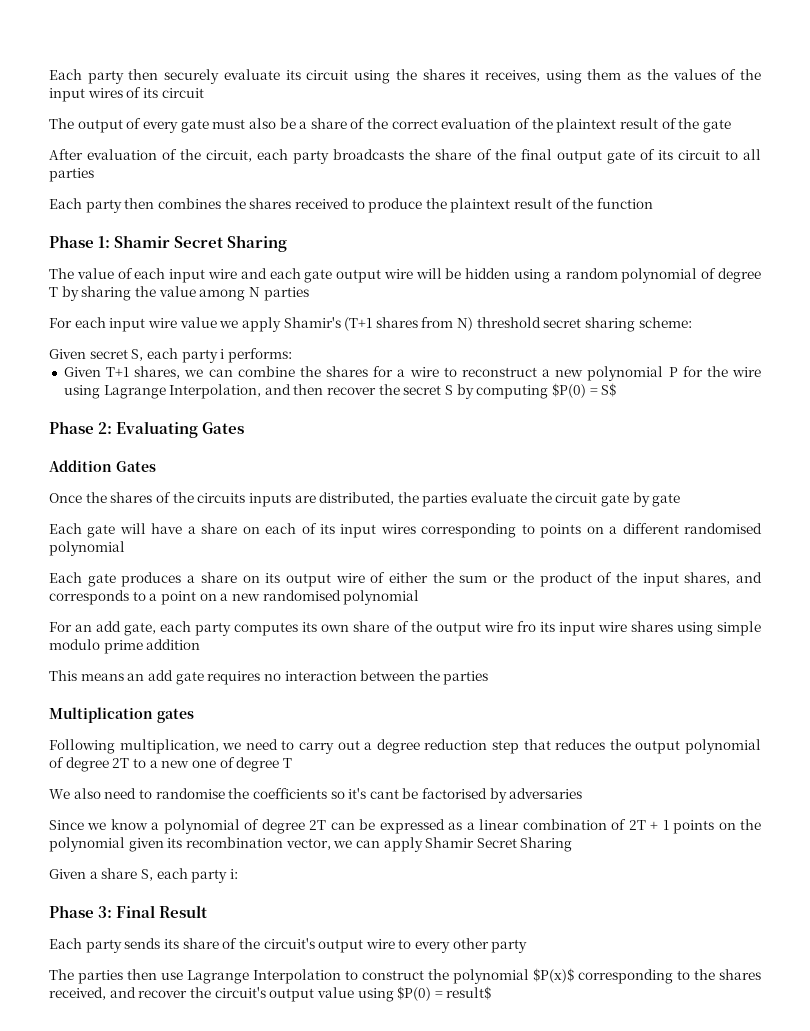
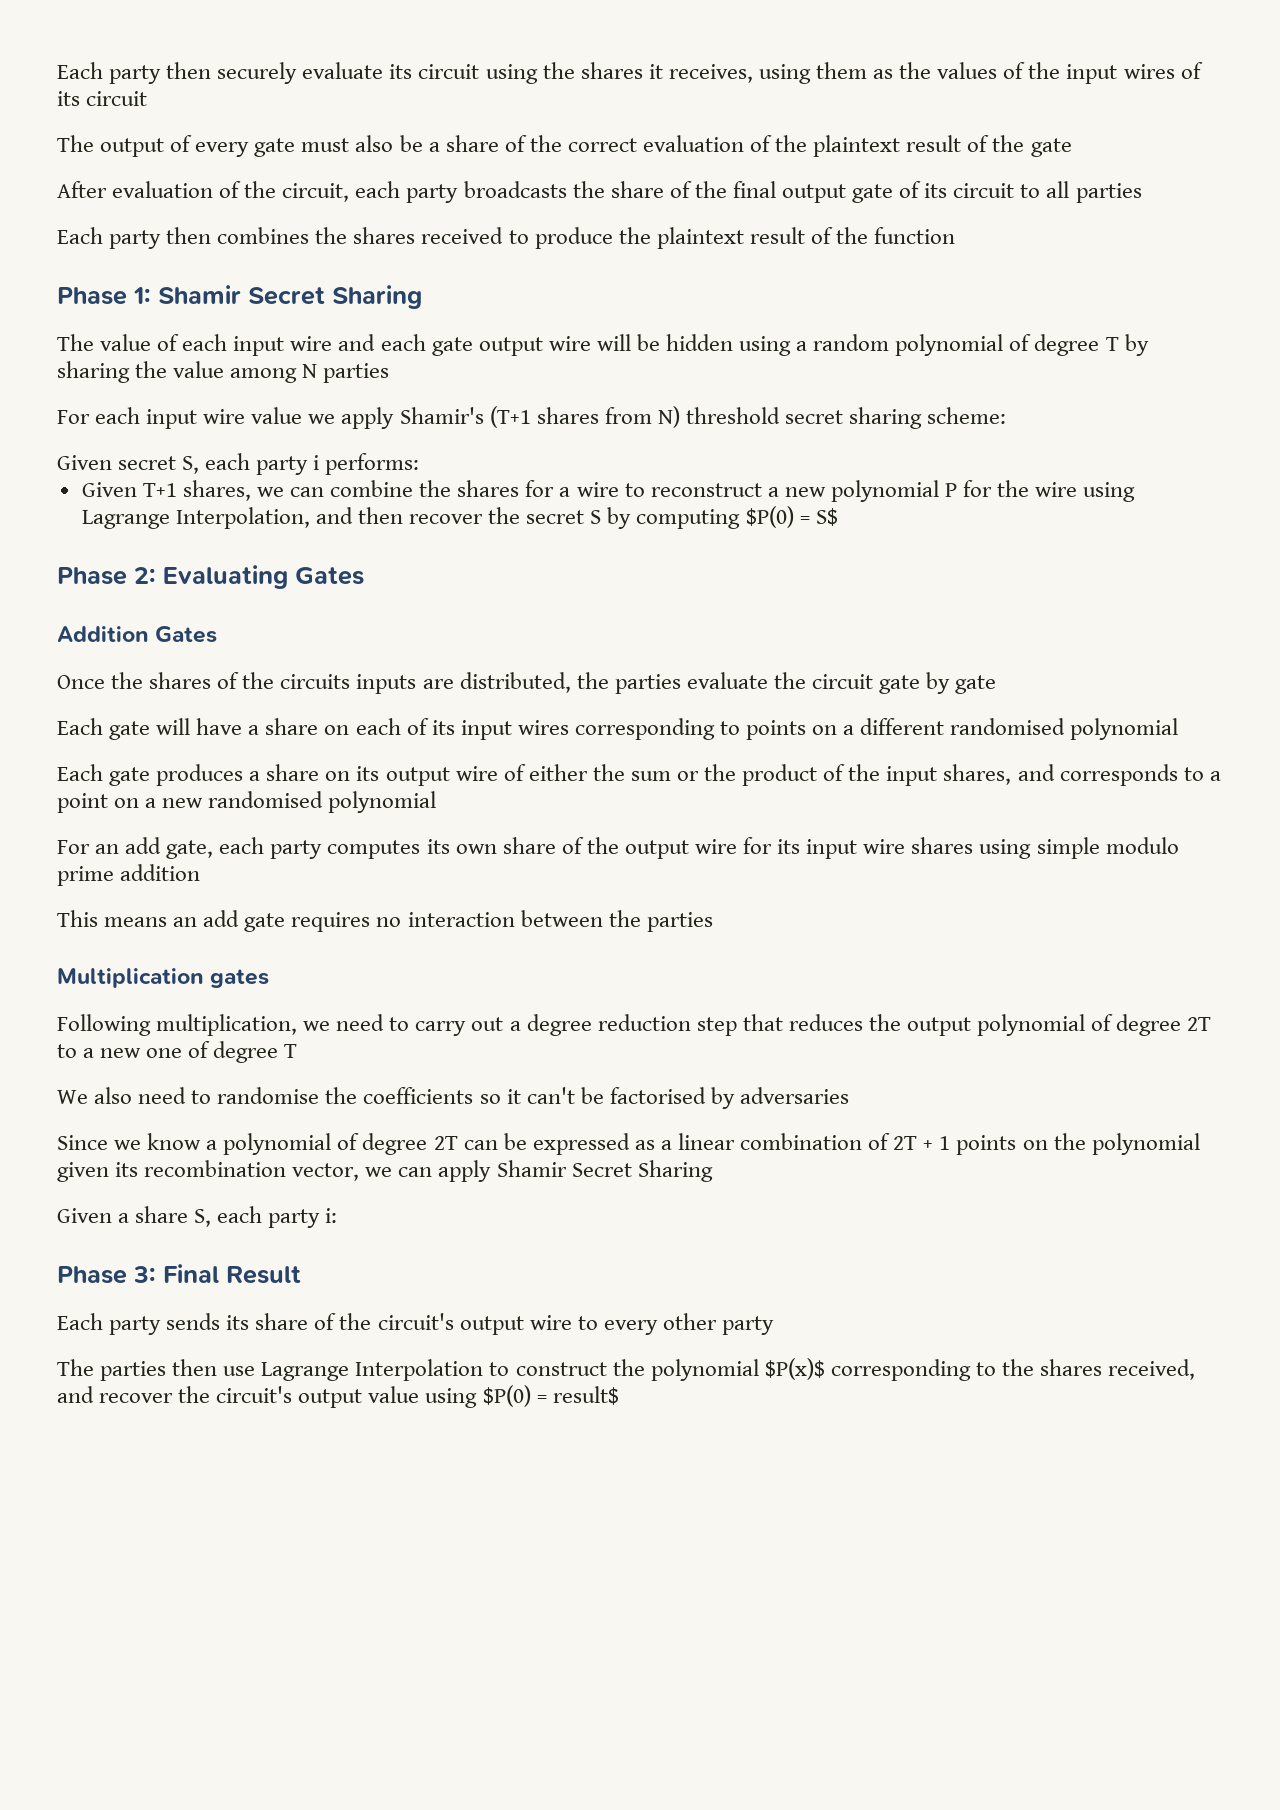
- For an add gate, each party computes its own share of the output wire fro its input wire shares using simple modulo prime addition
+ For an add gate, each party computes its own share of the output wire for its input wire shares using simple modulo prime addition
- We also need to randomise the coefficients so it's cant be factorised by adversaries
+ We also need to randomise the coefficients so it can't be factorised by adversaries

